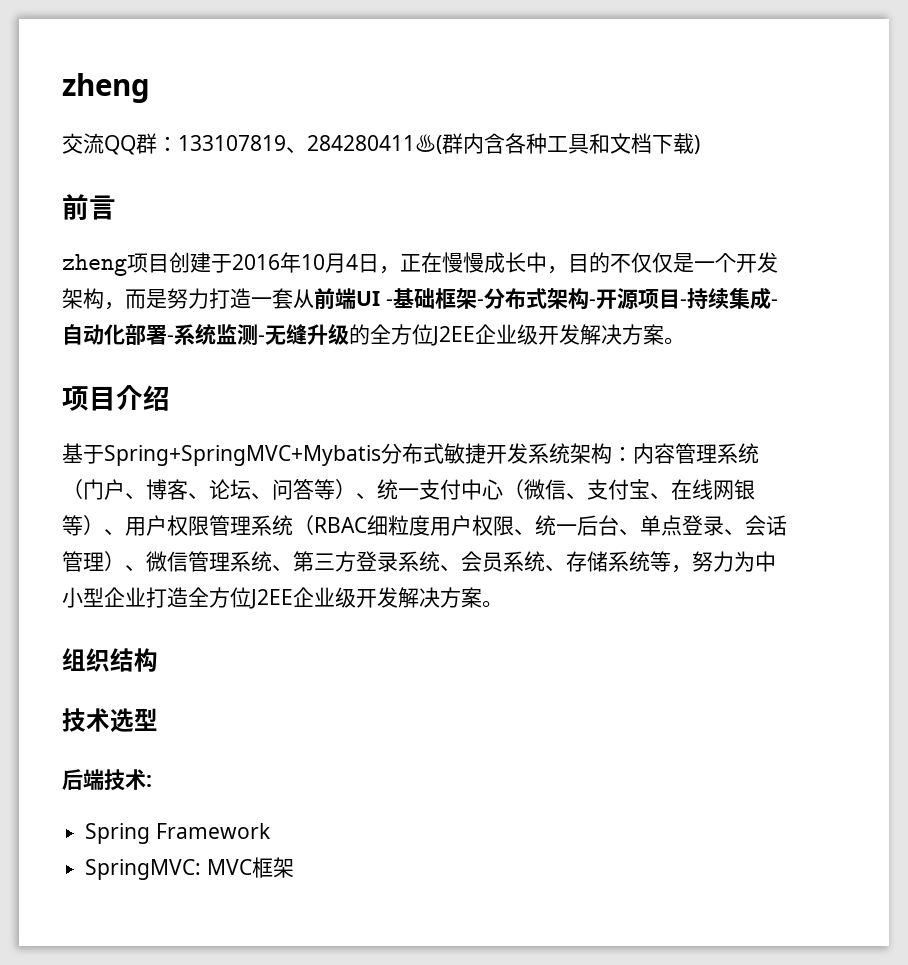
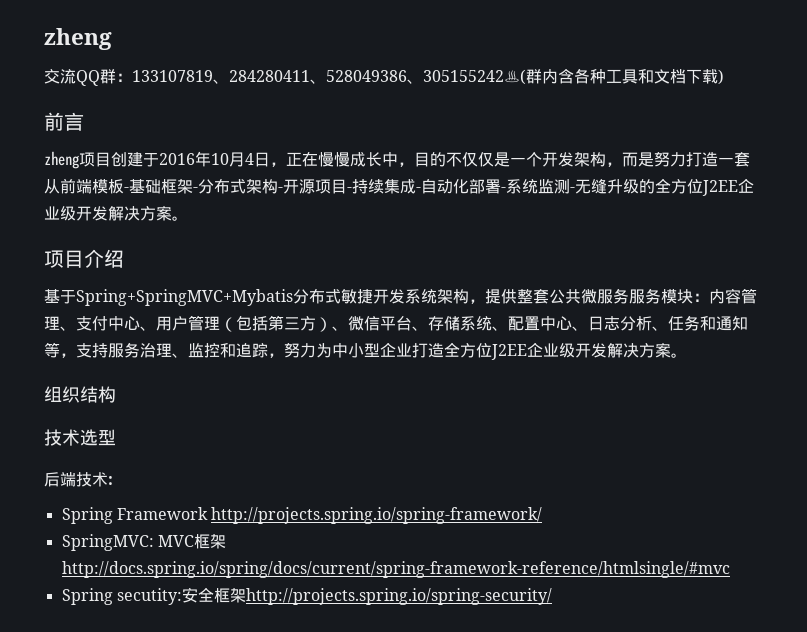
- 交流QQ群：133107819、284280411♨(群内含各种工具和文档下载)
+ 交流QQ群：133107819、284280411、528049386、305155242♨(群内含各种工具和文档下载)
- zheng项目创建于2016年10月4日，正在慢慢成长中，目的不仅仅是一个开发架构，而是努力打造一套从前端UI -基础框架-分布式架构-开源项目-持续集成-自动化部署-系统监测-无缝升级的全方位J2EE企业级开发解决方案。
+ zheng项目创建于2016年10月4日，正在慢慢成长中，目的不仅仅是一个开发架构，而是努力打造一套从前端模板-基础框架-分布式架构-开源项目-持续集成-自动化部署-系统监测-无缝升级的全方位J2EE企业级开发解决方案。
- 基于Spring+SpringMVC+Mybatis分布式敏捷开发系统架构：内容管理系统（门户、博客、论坛、问答等）、统一支付中心（微信、支付宝、在线网银等）、用户权限管理系统（RBAC细粒度用户权限、统一后台、单点登录、会话管理）、微信管理系统、第三方登录系统、会员系统、存储系统等，努力为中小型企业打造全方位J2EE企业级开发解决方案。
+ 基于Spring+SpringMVC+Mybatis分布式敏捷开发系统架构，提供整套公共微服务服务模块：内容管理、支付中心、用户管理（包括第三方）、微信平台、存储系统、配置中心、日志分析、任务和通知等，支持服务治理、监控和追踪，努力为中小型企业打造全方位J2EE企业级开发解决方案。
- Spring Framework
+ Spring Framework http://projects.spring.io/spring-framework/
- SpringMVC: MVC框架
+ SpringMVC: MVC框架http://docs.spring.io/spring/docs/current/spring-framework-reference/htmlsingle/#mvc
+ Spring secutity:安全框架http://projects.spring.io/spring-security/

